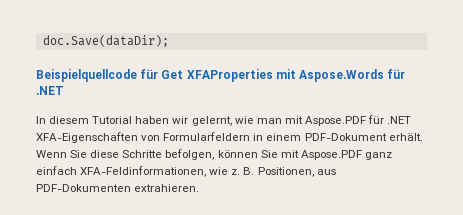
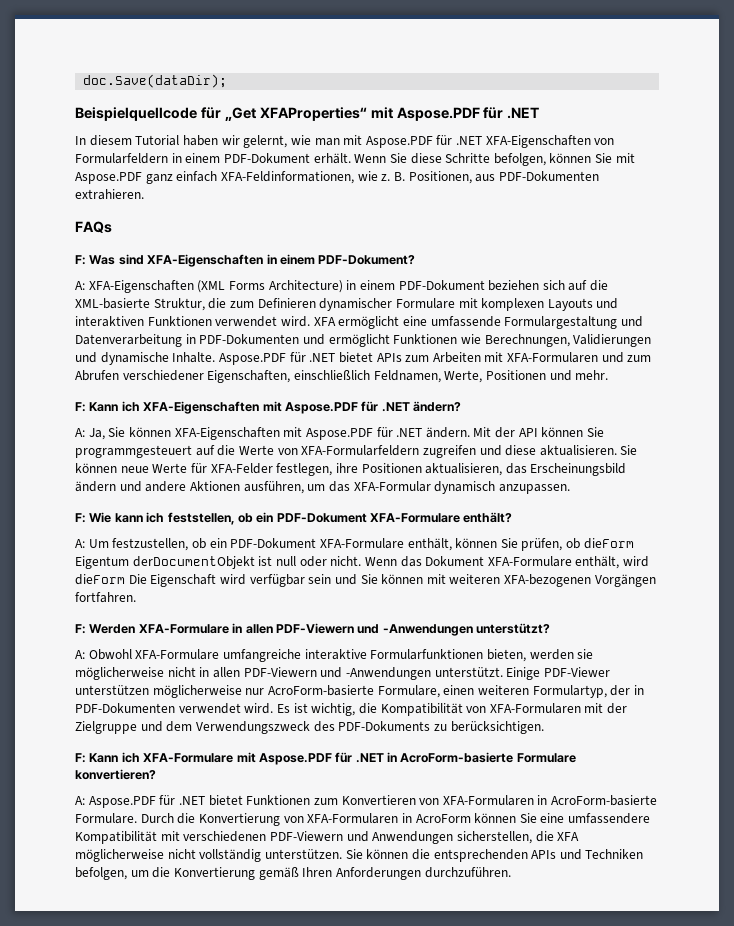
- Beispielquellcode für Get XFAProperties mit Aspose.Words für .NET
+ Beispielquellcode für „Get XFAProperties“ mit Aspose.PDF für .NET
+ FAQs
+ F: Was sind XFA-Eigenschaften in einem PDF-Dokument?
+ A: XFA-Eigenschaften (XML Forms Architecture) in einem PDF-Dokument beziehen sich auf die XML-basierte Struktur, die zum Definieren dynamischer Formulare mit komplexen Layouts und interaktiven Funktionen verwendet wird. XFA ermöglicht eine umfassende Formulargestaltung und Datenverarbeitung in PDF-Dokumenten und ermöglicht Funktionen wie Berechnungen, Validierungen und dynamische Inhalte. Aspose.PDF für .NET bietet APIs zum Arbeiten mit XFA-Formularen und zum Abrufen verschiedener Eigenschaften, einschließlich Feldnamen, Werte, Positionen und mehr.
+ F: Kann ich XFA-Eigenschaften mit Aspose.PDF für .NET ändern?
+ A: Ja, Sie können XFA-Eigenschaften mit Aspose.PDF für .NET ändern. Mit der API können Sie programmgesteuert auf die Werte von XFA-Formularfeldern zugreifen und diese aktualisieren. Sie können neue Werte für XFA-Felder festlegen, ihre Positionen aktualisieren, das Erscheinungsbild ändern und andere Aktionen ausführen, um das XFA-Formular dynamisch anzupassen.
+ F: Wie kann ich feststellen, ob ein PDF-Dokument XFA-Formulare enthält?
+ A: Um festzustellen, ob ein PDF-Dokument XFA-Formulare enthält, können Sie prüfen, ob dieForm Eigentum derDocumentObjekt ist null oder nicht. Wenn das Dokument XFA-Formulare enthält, wird dieForm Die Eigenschaft wird verfügbar sein und Sie können mit weiteren XFA-bezogenen Vorgängen fortfahren.
+ F: Werden XFA-Formulare in allen PDF-Viewern und -Anwendungen unterstützt?
+ A: Obwohl XFA-Formulare umfangreiche interaktive Formularfunktionen bieten, werden sie möglicherweise nicht in allen PDF-Viewern und -Anwendungen unterstützt. Einige PDF-Viewer unterstützen möglicherweise nur AcroForm-basierte Formulare, einen weiteren Formulartyp, der in PDF-Dokumenten verwendet wird. Es ist wichtig, die Kompatibilität von XFA-Formularen mit der Zielgruppe und dem Verwendungszweck des PDF-Dokuments zu berücksichtigen.
+ F: Kann ich XFA-Formulare mit Aspose.PDF für .NET in AcroForm-basierte Formulare konvertieren?
+ A: Aspose.PDF für .NET bietet Funktionen zum Konvertieren von XFA-Formularen in AcroForm-basierte Formulare. Durch die Konvertierung von XFA-Formularen in AcroForm können Sie eine umfassendere Kompatibilität mit verschiedenen PDF-Viewern und Anwendungen sicherstellen, die XFA möglicherweise nicht vollständig unterstützen. Sie können die entsprechenden APIs und Techniken befolgen, um die Konvertierung gemäß Ihren Anforderungen durchzuführen.

